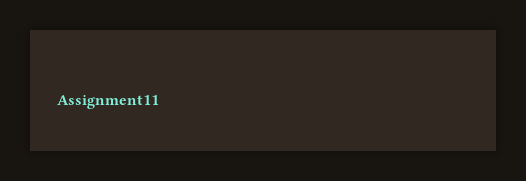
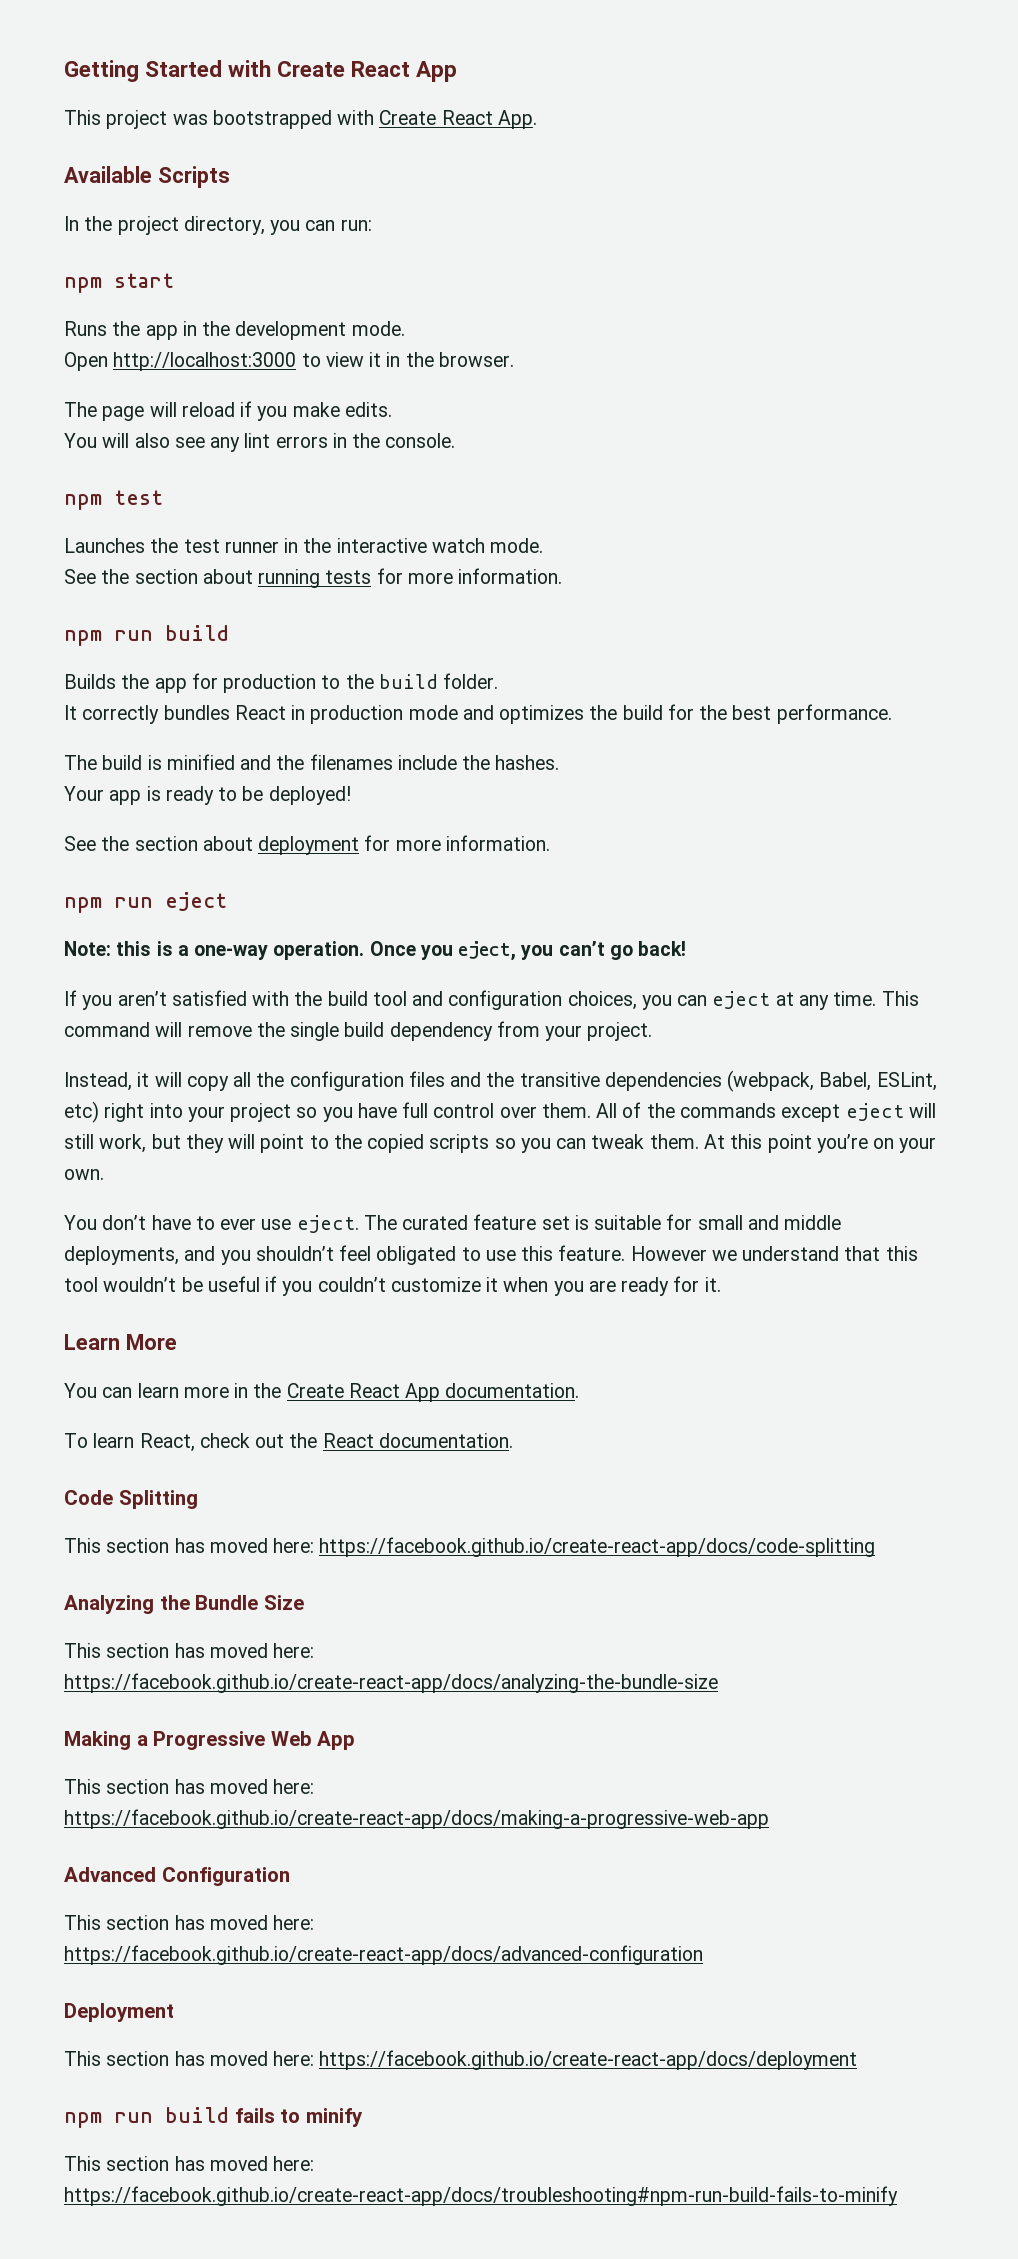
- Assignment11
+ Getting Started with Create React App
+ This project was bootstrapped with Create React App.
+ Available Scripts
+ In the project directory, you can run:
+ npm start
+ Runs the app in the development mode.
+ Open http://localhost:3000 to view it in the browser.
+ The page will reload if you make edits.
+ You will also see any lint errors in the console.
+ npm test
+ Launches the test runner in the interactive watch mode.
+ See the section about running tests for more information.
+ npm run build
+ Builds the app for production to the build folder.
+ It correctly bundles React in production mode and optimizes the build for the best performance.
+ The build is minified and the filenames include the hashes.
+ Your app is ready to be deployed!
+ See the section about deployment for more information.
+ npm run eject
+ Note: this is a one-way operation. Once you eject, you can’t go back!
+ If you aren’t satisfied with the build tool and configuration choices, you can eject at any time. This command will remove the single build dependency from your project.
+ Instead, it will copy all the configuration files and the transitive dependencies (webpack, Babel, ESLint, etc) right into your project so you have full control over them. All of the commands except eject will still work, but they will point to the copied scripts so you can tweak them. At this point you’re on your own.
+ You don’t have to ever use eject. The curated feature set is suitable for small and middle deployments, and you shouldn’t feel obligated to use this feature. However we understand that this tool wouldn’t be useful if you couldn’t customize it when you are ready for it.
+ Learn More
+ You can learn more in the Create React App documentation.
+ To learn React, check out the React documentation.
+ Code Splitting
+ This section has moved here: https://facebook.github.io/create-react-app/docs/code-splitting
+ Analyzing the Bundle Size
+ This section has moved here: https://facebook.github.io/create-react-app/docs/analyzing-the-bundle-size
+ Making a Progressive Web App
+ This section has moved here: https://facebook.github.io/create-react-app/docs/making-a-progressive-web-app
+ Advanced Configuration
+ This section has moved here: https://facebook.github.io/create-react-app/docs/advanced-configuration
+ Deployment
+ This section has moved here: https://facebook.github.io/create-react-app/docs/deployment
+ npm run build fails to minify
+ This section has moved here: https://facebook.github.io/create-react-app/docs/troubleshooting#npm-run-build-fails-to-minify

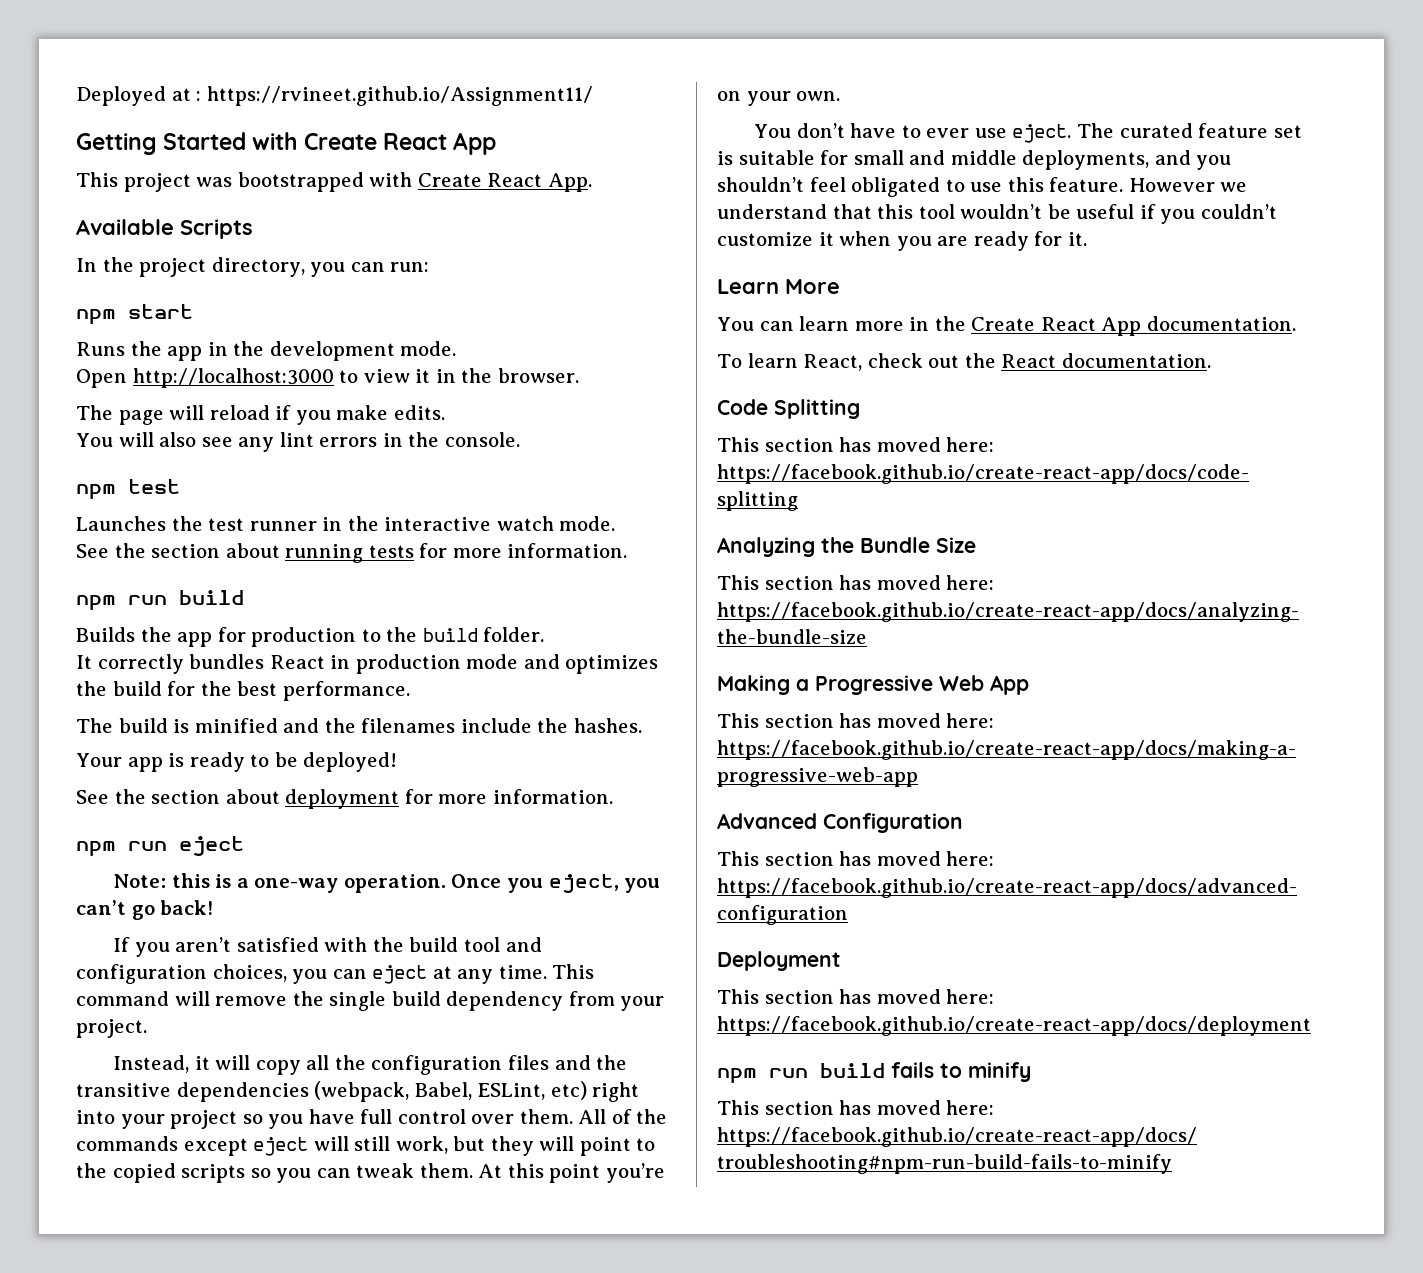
+ Deployed at : https://rvineet.github.io/Assignment11/

